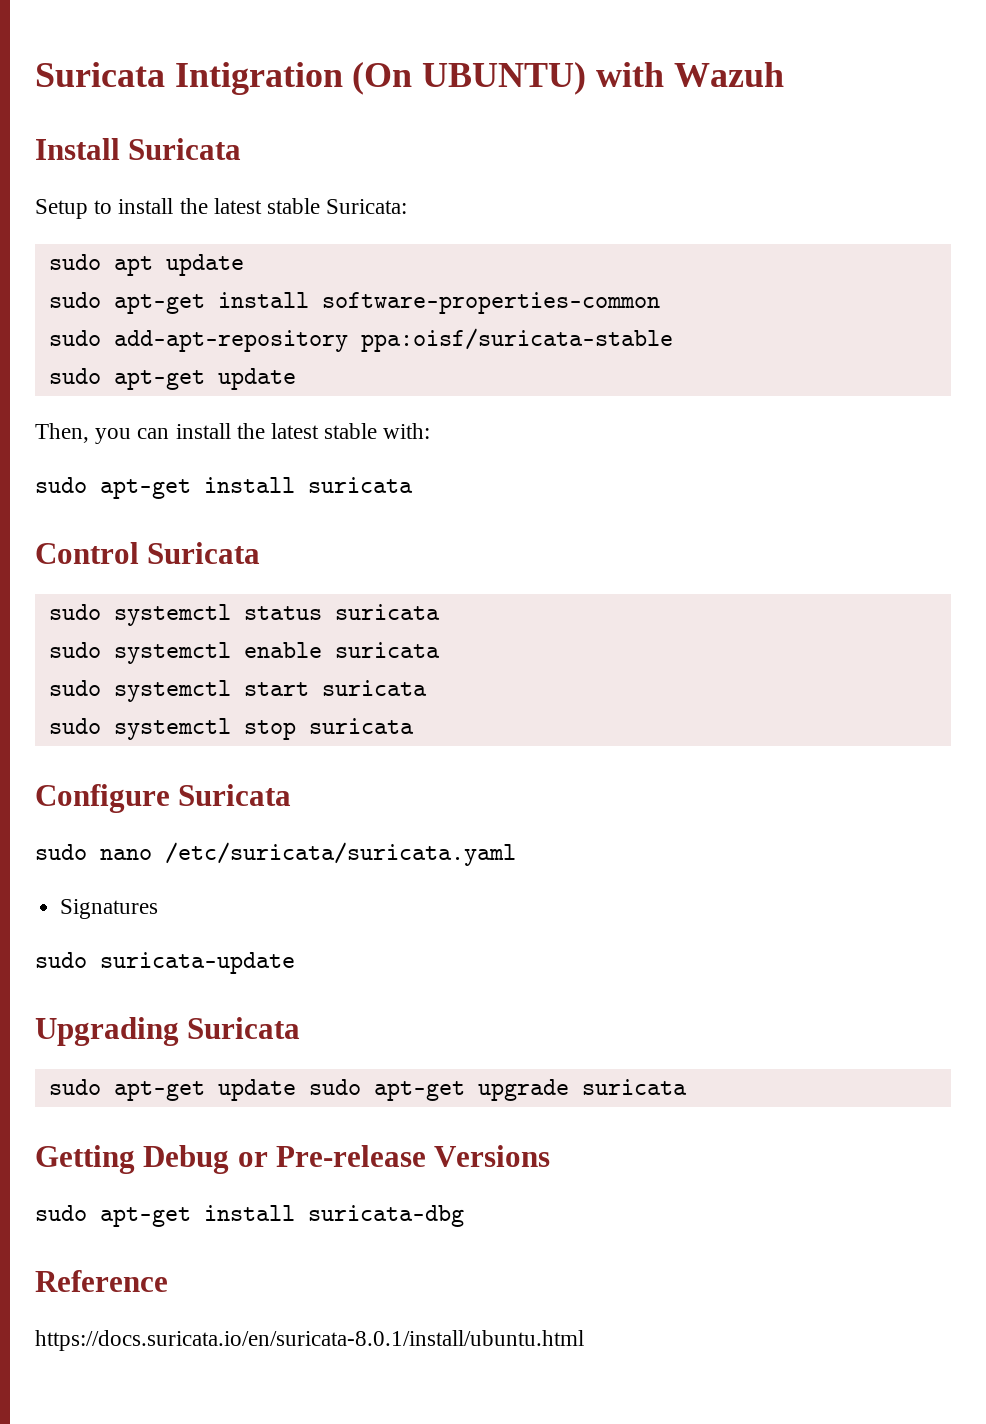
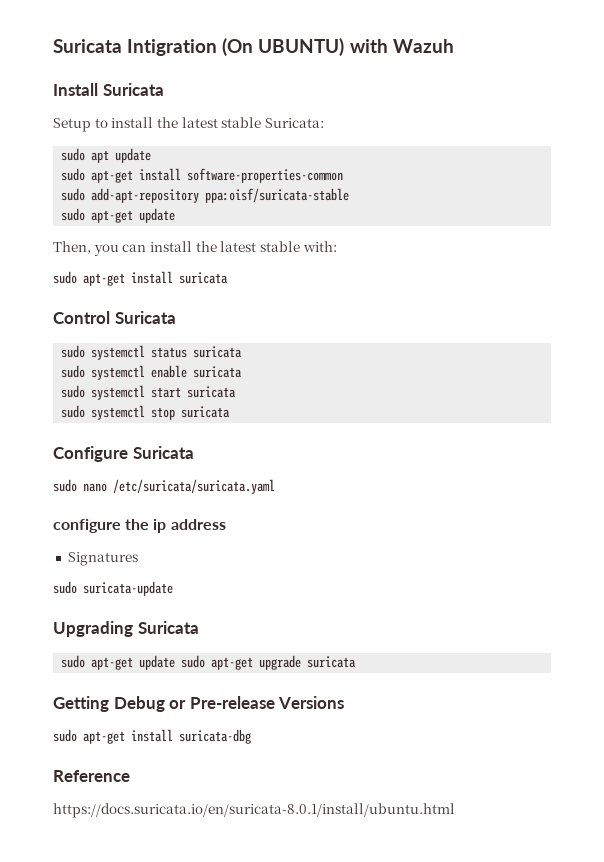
+ configure the ip address

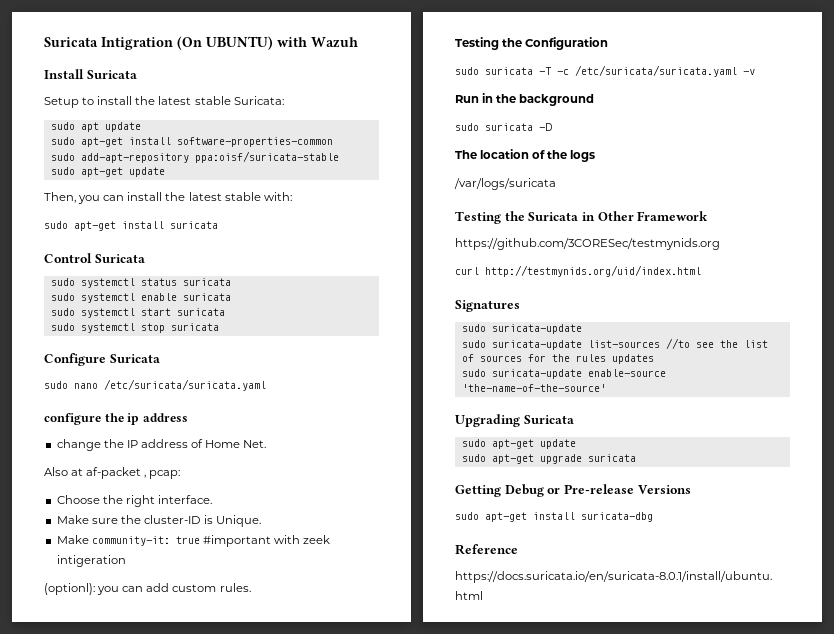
+ change the IP address of Home Net.
+ Also at af-packet , pcap:
+ Choose the right interface.
+ Make sure the cluster-ID is Unique.
+ Make community-it: true #important with zeek intigeration
+ (optionl): you can add custom rules.
+ Testing the Configuration
+ sudo suricata -T -c /etc/suricata/suricata.yaml -v
+ Run in the background
+ sudo suricata -D
+ The location of the logs
+ /var/logs/suricata
+ Testing the Suricata in Other Framework
+ https://github.com/3CORESec/testmynids.org
+ curl http://testmynids.org/uid/index.html
  Signatures
  sudo suricata-update
+ sudo suricata-update list-sources //to see the list of sources for the rules updates
+ sudo suricata-update enable-source 'the-name-of-the-source'
  Upgrading Suricata
- sudo apt-get update sudo apt-get upgrade suricata
+ sudo apt-get update
+ sudo apt-get upgrade suricata

